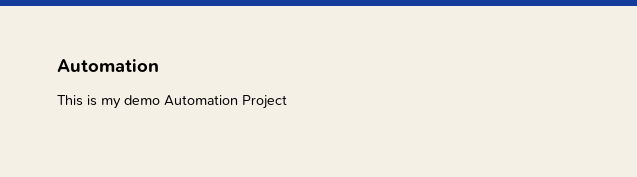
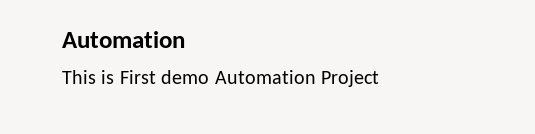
- This is my demo Automation Project
+ This is First demo Automation Project

